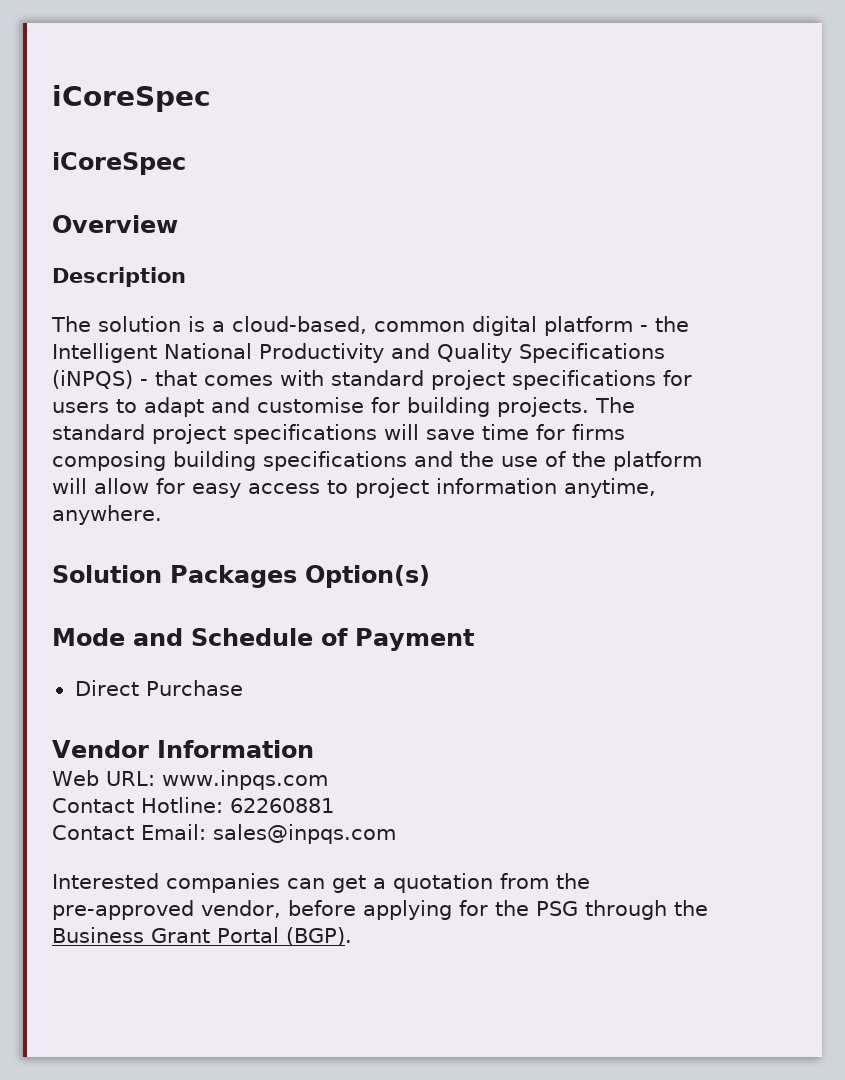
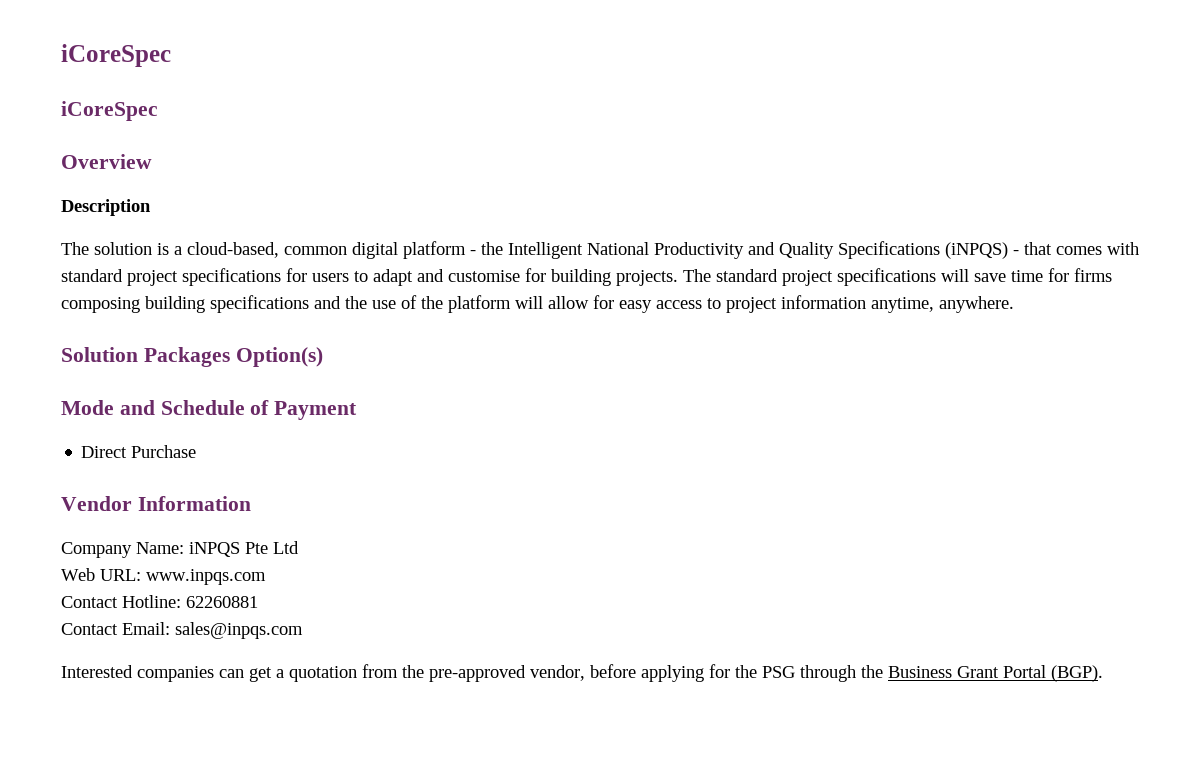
+ Company Name: iNPQS Pte Ltd

